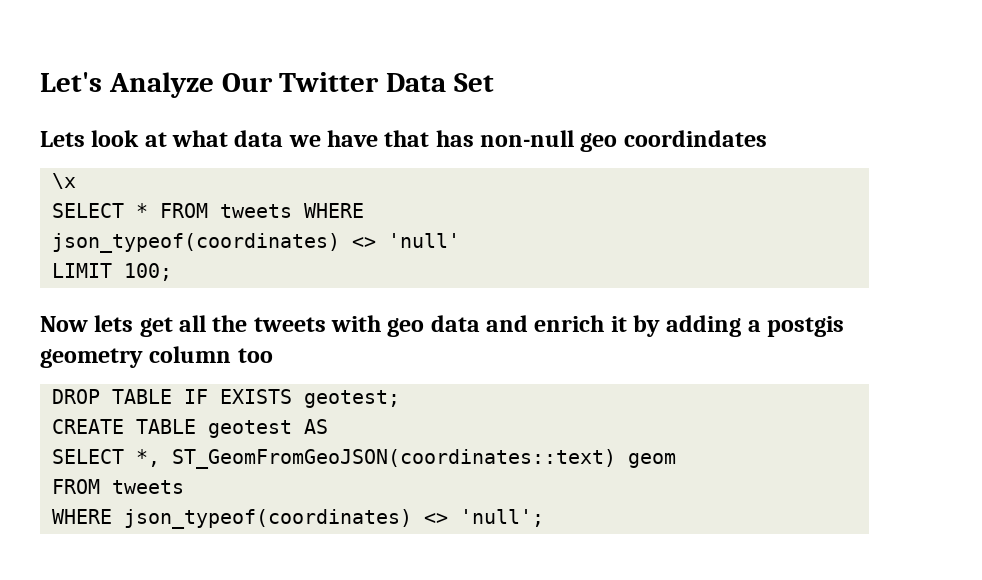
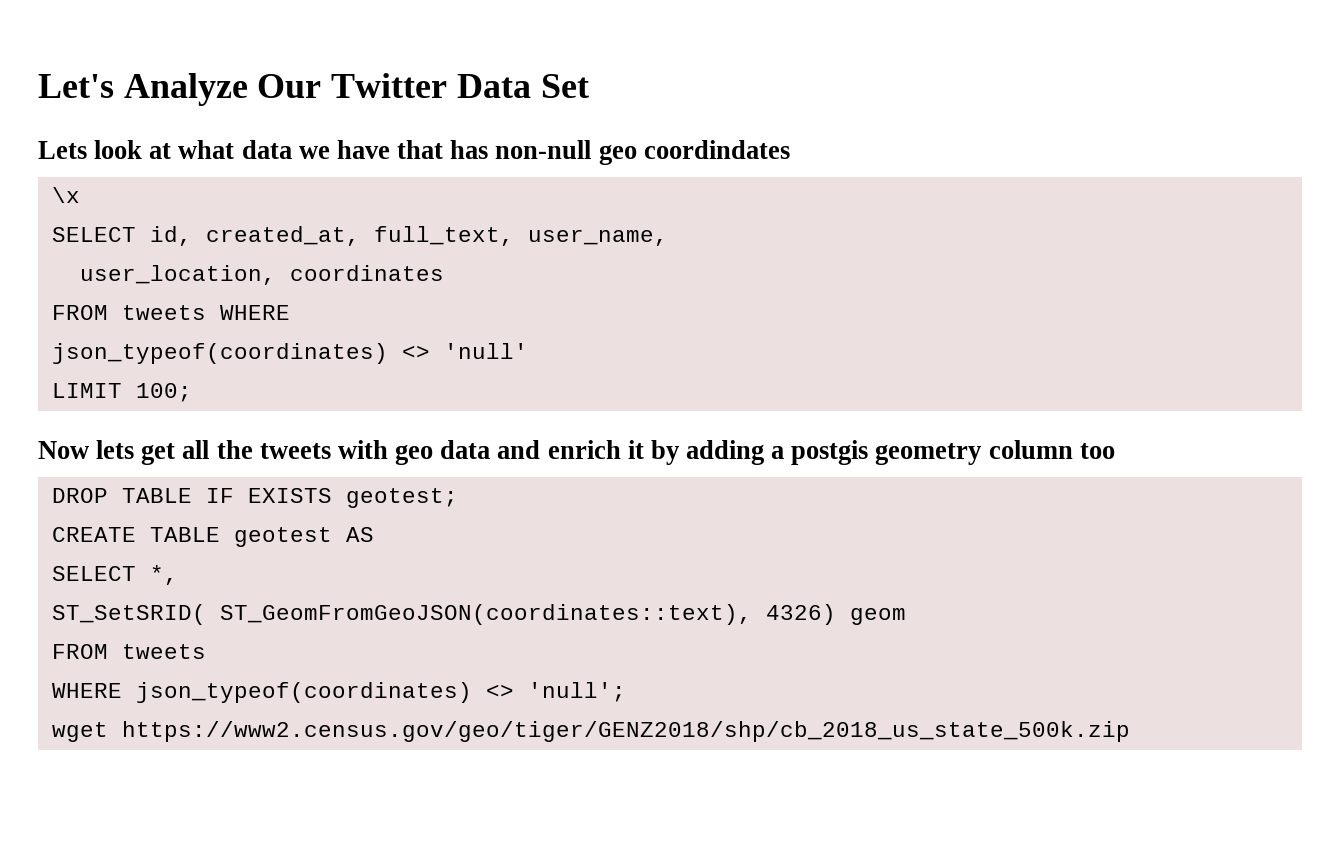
- SELECT * FROM tweets WHERE
+ SELECT id, created_at, full_text, user_name,
+ user_location, coordinates
+ FROM tweets WHERE
- SELECT *, ST_GeomFromGeoJSON(coordinates::text) geom
+ SELECT *,
+ ST_SetSRID( ST_GeomFromGeoJSON(coordinates::text), 4326) geom
+ wget https://www2.census.gov/geo/tiger/GENZ2018/shp/cb_2018_us_state_500k.zip

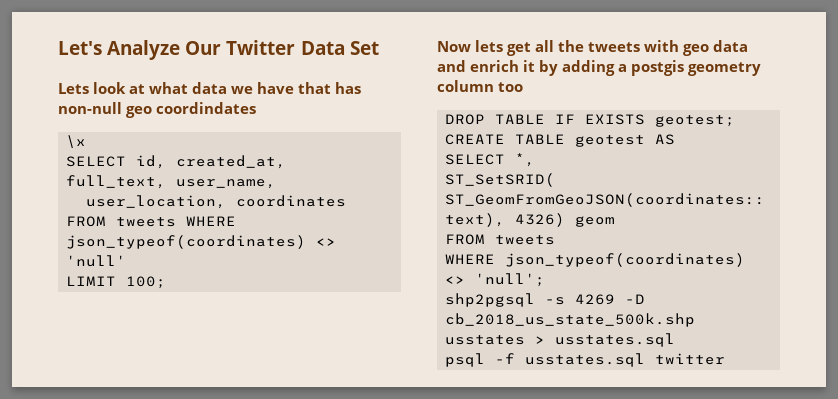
- wget https://www2.census.gov/geo/tiger/GENZ2018/shp/cb_2018_us_state_500k.zip
+ shp2pgsql -s 4269 -D cb_2018_us_state_500k.shp usstates > usstates.sql
+ psql -f usstates.sql twitter

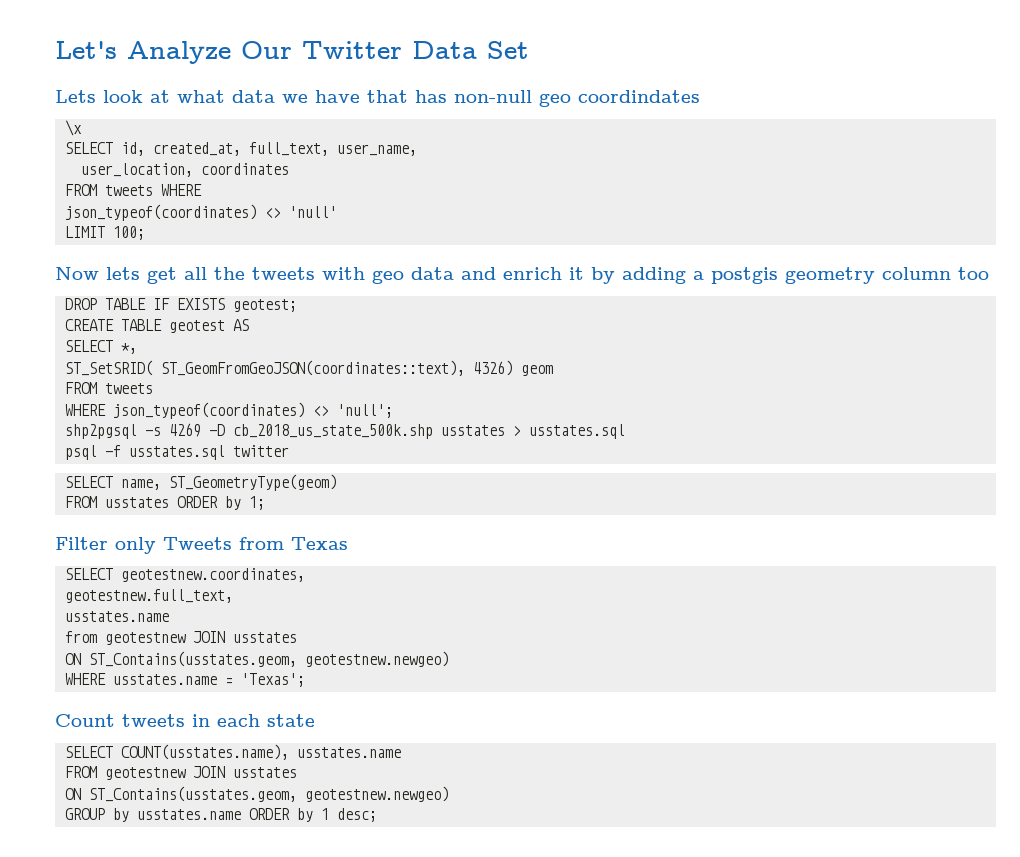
+ SELECT name, ST_GeometryType(geom)
+ FROM usstates ORDER by 1;
+ Filter only Tweets from Texas
+ SELECT geotestnew.coordinates,
+ geotestnew.full_text,
+ usstates.name
+ from geotestnew JOIN usstates
+ ON ST_Contains(usstates.geom, geotestnew.newgeo)
+ WHERE usstates.name = 'Texas';
+ Count tweets in each state
+ SELECT COUNT(usstates.name), usstates.name
+ FROM geotestnew JOIN usstates
+ ON ST_Contains(usstates.geom, geotestnew.newgeo)
+ GROUP by usstates.name ORDER by 1 desc;

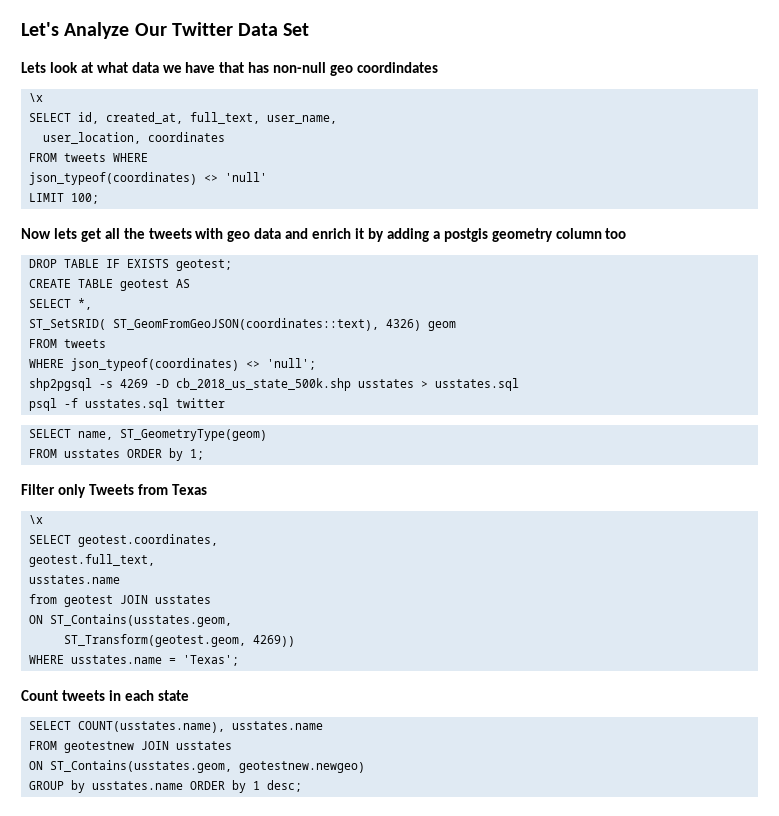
  Filter only Tweets from Texas
- SELECT geotestnew.coordinates,
- geotestnew.full_text,
+ \x
+ SELECT geotest.coordinates,
+ geotest.full_text,
- from geotestnew JOIN usstates
- ON ST_Contains(usstates.geom, geotestnew.newgeo)
+ from geotest JOIN usstates
+ ON ST_Contains(usstates.geom,
+ ST_Transform(geotest.geom, 4269))

